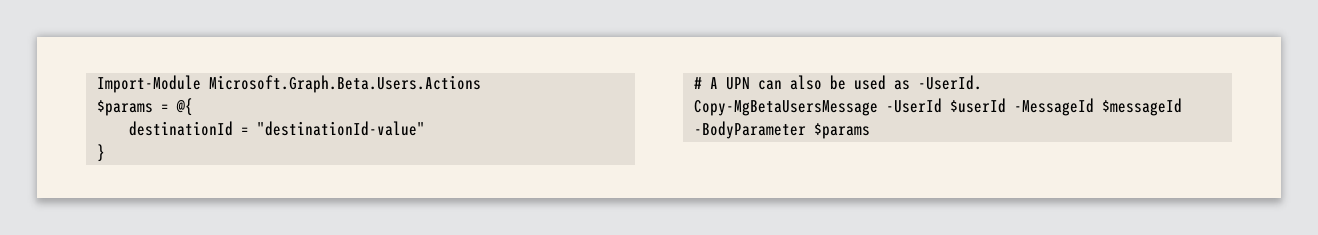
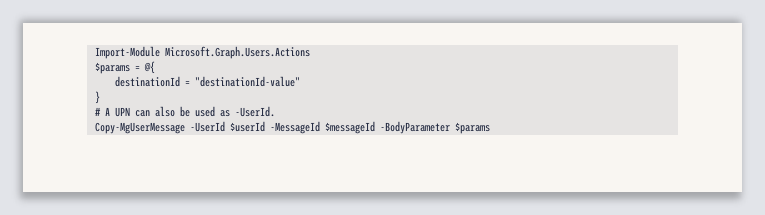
- Import-Module Microsoft.Graph.Beta.Users.Actions
+ Import-Module Microsoft.Graph.Users.Actions
- Copy-MgBetaUsersMessage -UserId $userId -MessageId $messageId -BodyParameter $params
+ Copy-MgUserMessage -UserId $userId -MessageId $messageId -BodyParameter $params

